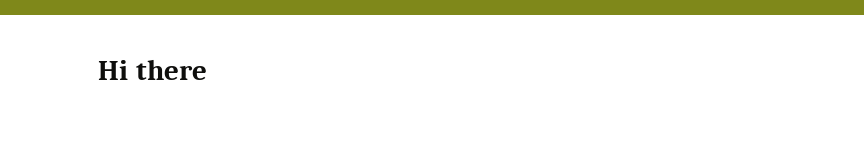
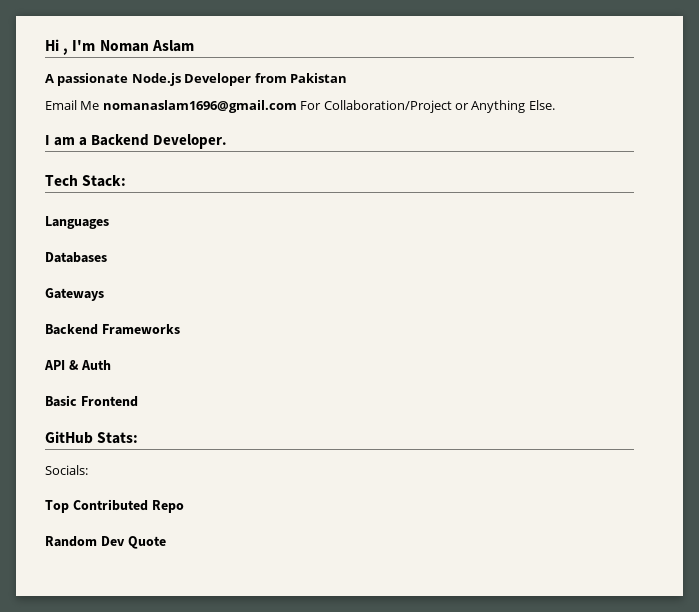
- Hi there
+ Hi , I'm Noman Aslam
+ A passionate Node.js Developer from Pakistan
+ Email Me nomanaslam1696@gmail.com For Collaboration/Project or Anything Else.
+ I am a Backend Developer.
+ Tech Stack:
+ Languages
+ Databases
+ Gateways
+ Backend Frameworks
+ API & Auth
+ Basic Frontend
+ GitHub Stats:
+ Socials:
+ Top Contributed Repo
+ Random Dev Quote

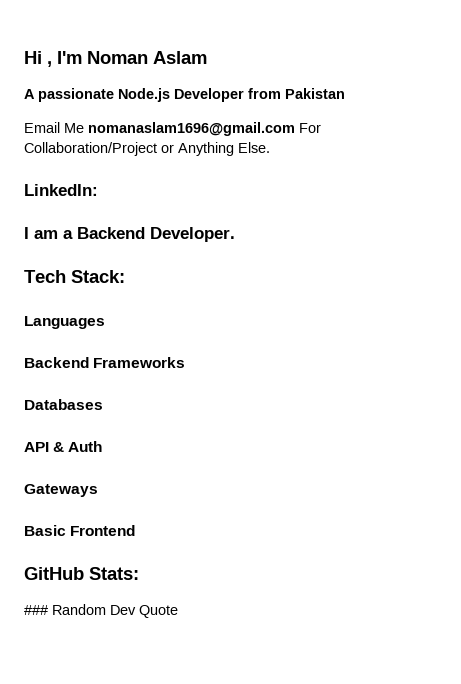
+ LinkedIn:
- Databases
- Gateways
+ Databases
+ Gateways
- Socials:
- Top Contributed Repo
- Random Dev Quote
+ ### Random Dev Quote

